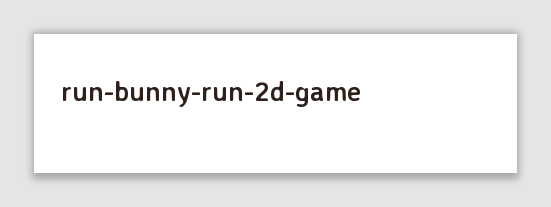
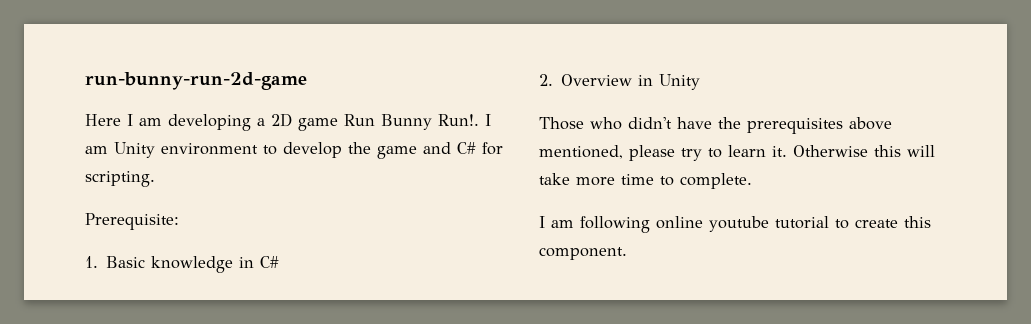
+ Here I am developing a 2D game Run Bunny Run!. I am Unity environment to develop the game and C# for scripting.
+ Prerequisite:
+ 1. Basic knowledge in C#
+ 2. Overview in Unity
+ Those who didn't have the prerequisites above mentioned, please try to learn it. Otherwise this will take more time to complete.
+ I am following online youtube tutorial to create this component.

